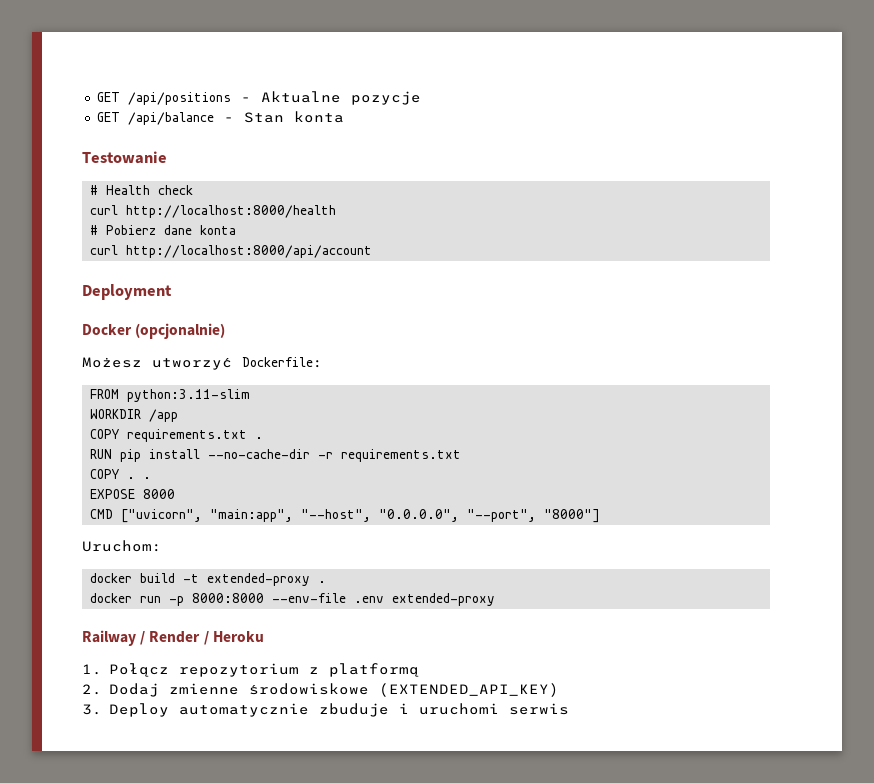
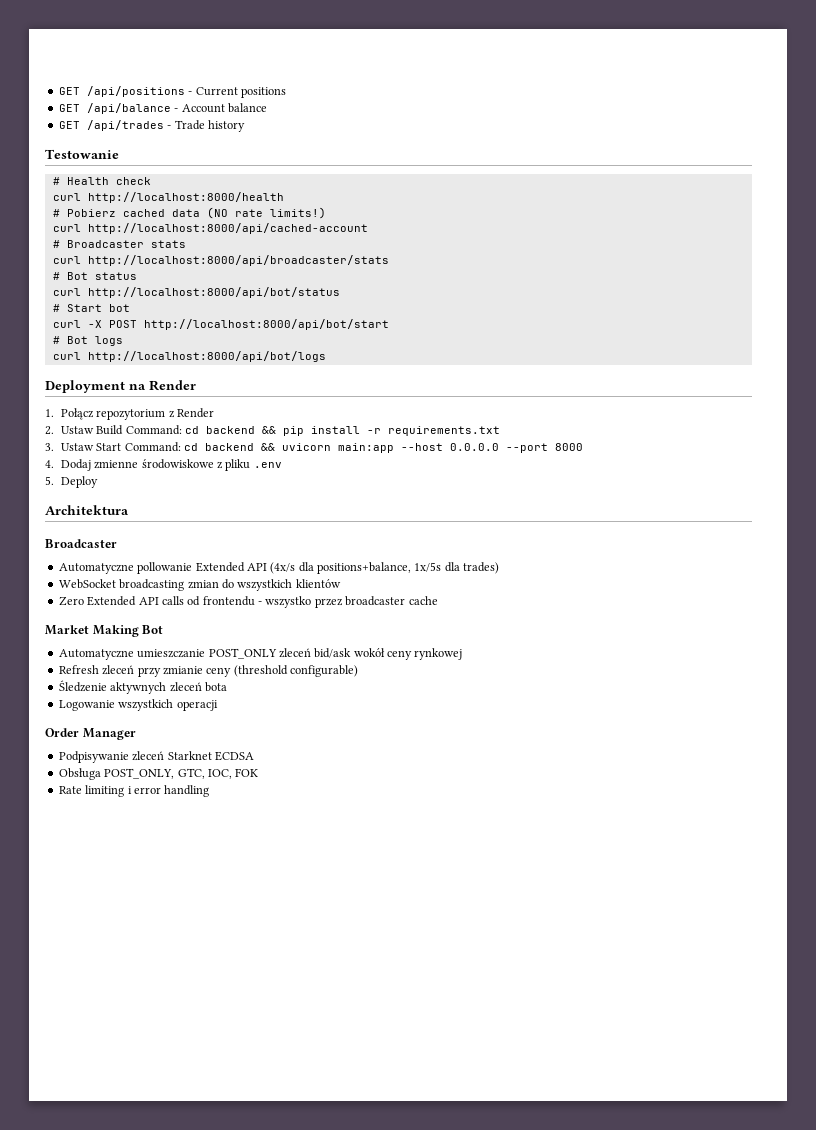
- GET /api/positions - Aktualne pozycje
+ GET /api/positions - Current positions
- GET /api/balance - Stan konta
+ GET /api/balance - Account balance
+ GET /api/trades - Trade history
- # Pobierz dane konta
- curl http://localhost:8000/api/account
- Deployment
- Docker (opcjonalnie)
- Możesz utworzyć Dockerfile:
- FROM python:3.11-slim
- WORKDIR /app
- COPY requirements.txt .
- RUN pip install --no-cache-dir -r requirements.txt
- COPY . .
- EXPOSE 8000
- CMD ["uvicorn", "main:app", "--host", "0.0.0.0", "--port", "8000"]
- Uruchom:
- docker build -t extended-proxy .
- docker run -p 8000:8000 --env-file .env extended-proxy
- Railway / Render / Heroku
+ # Pobierz cached data (NO rate limits!)
+ curl http://localhost:8000/api/cached-account
+ # Broadcaster stats
+ curl http://localhost:8000/api/broadcaster/stats
+ # Bot status
+ curl http://localhost:8000/api/bot/status
+ # Start bot
+ curl -X POST http://localhost:8000/api/bot/start
+ # Bot logs
+ curl http://localhost:8000/api/bot/logs
+ Deployment na Render
- 1. Połącz repozytorium z platformą
- 2. Dodaj zmienne środowiskowe (EXTENDED_API_KEY)
- 3. Deploy automatycznie zbuduje i uruchomi serwis
+ 1. Połącz repozytorium z Render
+ 2. Ustaw Build Command: cd backend && pip install -r requirements.txt
+ 3. Ustaw Start Command: cd backend && uvicorn main:app --host 0.0.0.0 --port 8000
+ 4. Dodaj zmienne środowiskowe z pliku .env
+ 5. Deploy
+ Architektura
+ Broadcaster
+ Automatyczne pollowanie Extended API (4x/s dla positions+balance, 1x/5s dla trades)
+ WebSocket broadcasting zmian do wszystkich klientów
+ Zero Extended API calls od frontendu - wszystko przez broadcaster cache
+ Market Making Bot
+ Automatyczne umieszczanie POST_ONLY zleceń bid/ask wokół ceny rynkowej
+ Refresh zleceń przy zmianie ceny (threshold configurable)
+ Śledzenie aktywnych zleceń bota
+ Logowanie wszystkich operacji
+ Order Manager
+ Podpisywanie zleceń Starknet ECDSA
+ Obsługa POST_ONLY, GTC, IOC, FOK
+ Rate limiting i error handling

